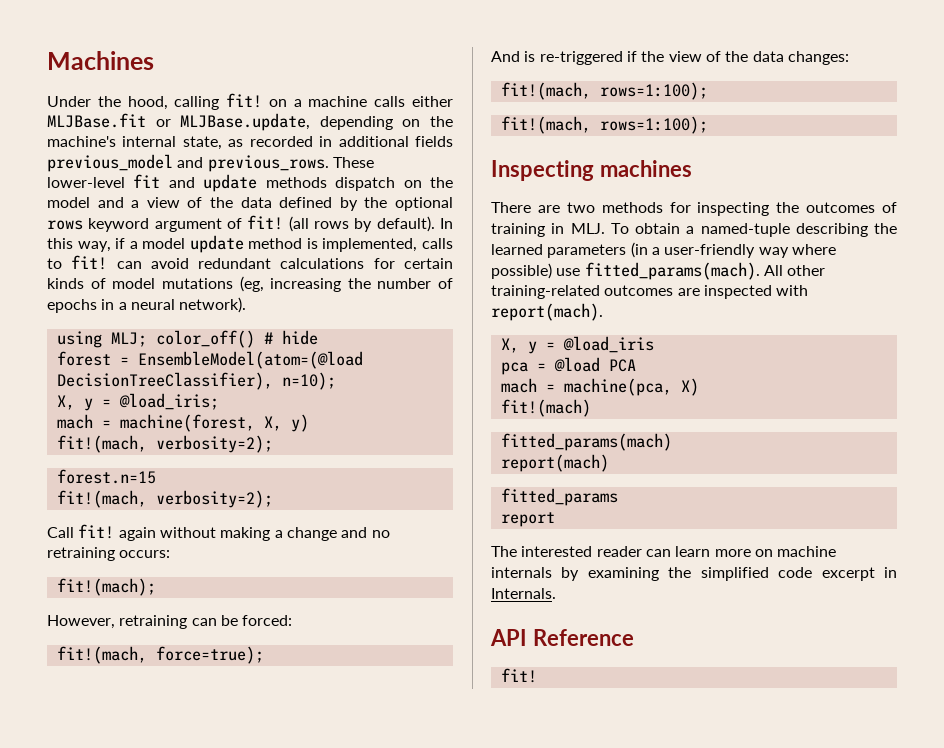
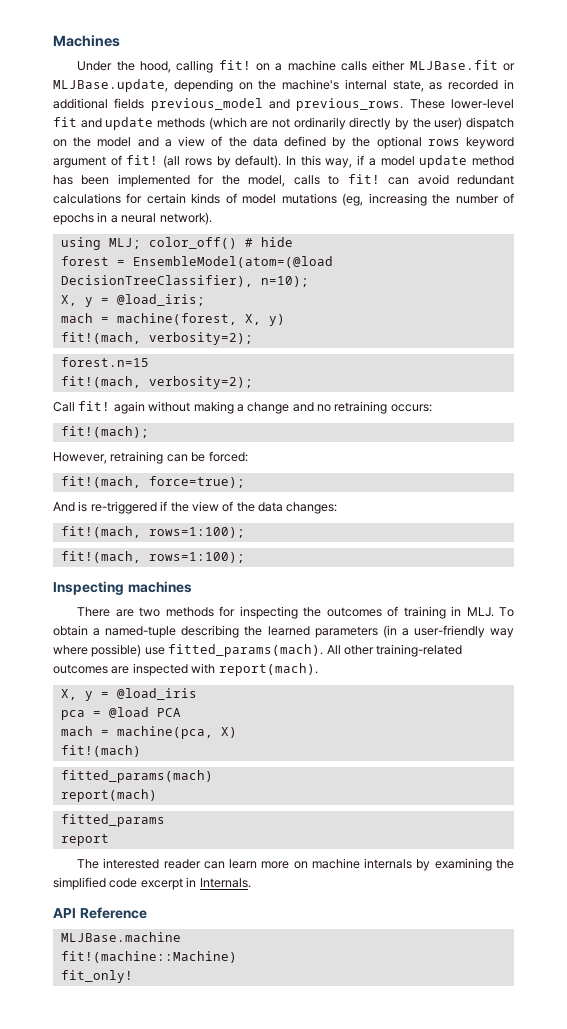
- These lower-level fit and update methods dispatch on the model and a view of the data defined by the optional rows keyword argument of fit!
+ These lower-level fit and update methods (which are not ordinarily directly by the user) dispatch on the model and a view of the data defined by the optional rows keyword argument of fit!
- In this way, if a model update method is implemented, calls to fit! can avoid redundant calculations for certain kinds of model mutations (eg, increasing the number of epochs in a neural network).
+ In this way, if a model update method has been implemented for the model, calls to fit! can avoid redundant calculations for certain kinds of model mutations (eg, increasing the number of epochs in a neural network).
  API Reference
- fit!
+ MLJBase.machine
+ fit!(machine::Machine)
+ fit_only!

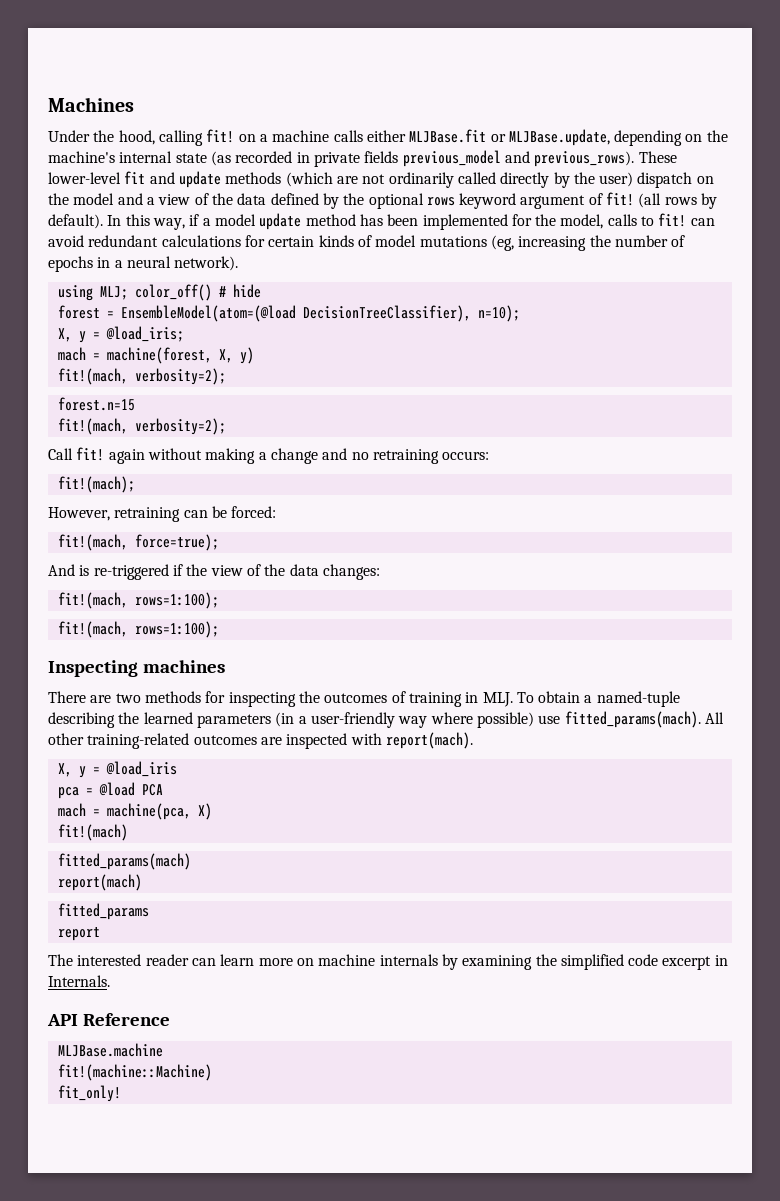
- Under the hood, calling fit! on a machine calls either MLJBase.fit or MLJBase.update, depending on the machine's internal state, as recorded in additional fields previous_model and previous_rows.
+ Under the hood, calling fit! on a machine calls either MLJBase.fit or MLJBase.update, depending on the machine's internal state (as recorded in private fields previous_model and previous_rows).
- These lower-level fit and update methods (which are not ordinarily directly by the user) dispatch on the model and a view of the data defined by the optional rows keyword argument of fit!
+ These lower-level fit and update methods (which are not ordinarily called directly by the user) dispatch on the model and a view of the data defined by the optional rows keyword argument of fit!

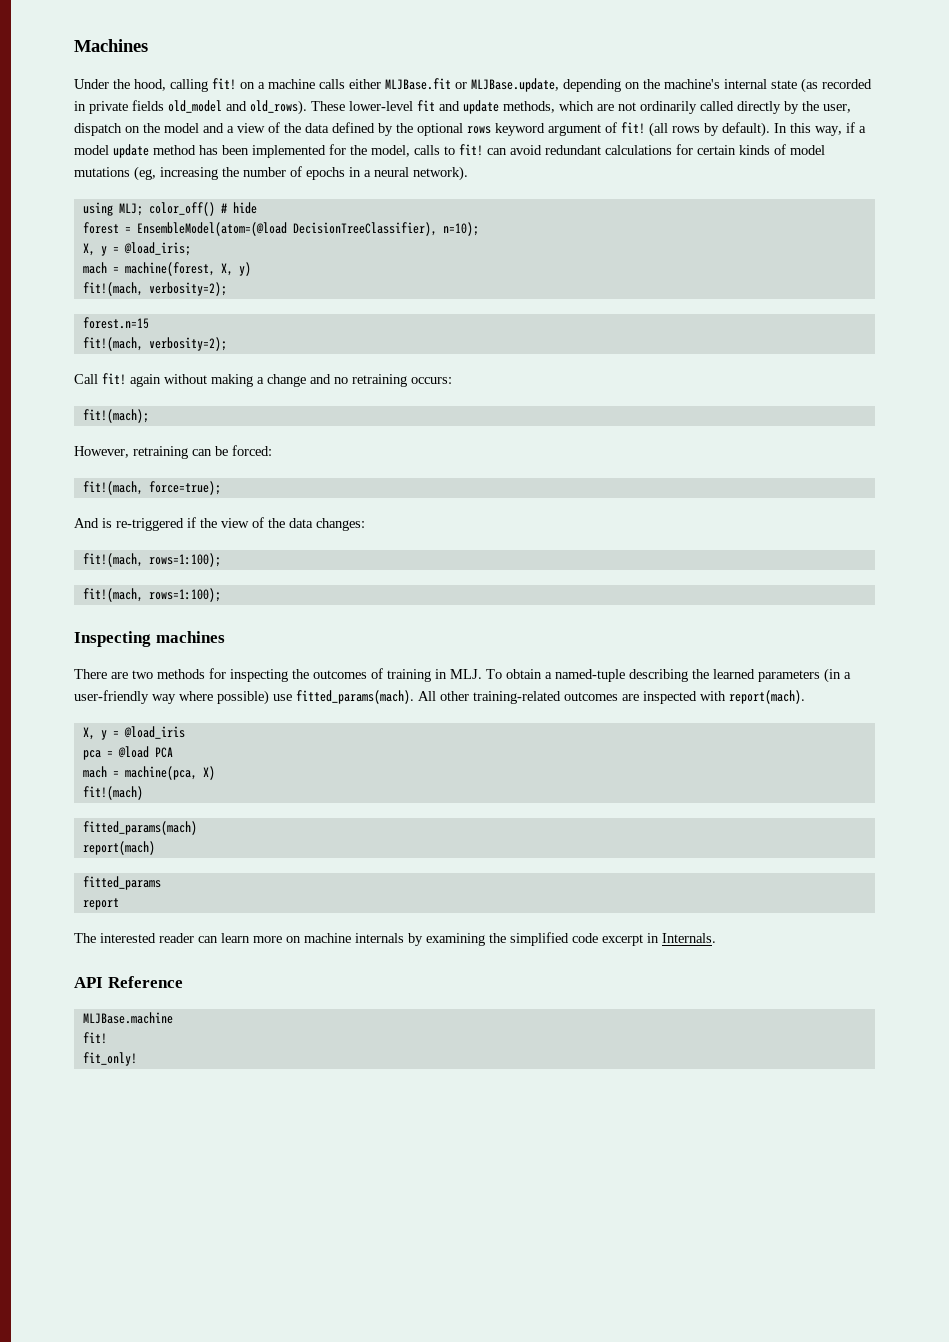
- Under the hood, calling fit! on a machine calls either MLJBase.fit or MLJBase.update, depending on the machine's internal state (as recorded in private fields previous_model and previous_rows).
+ Under the hood, calling fit! on a machine calls either MLJBase.fit or MLJBase.update, depending on the machine's internal state (as recorded in private fields old_model and old_rows).
- These lower-level fit and update methods (which are not ordinarily called directly by the user) dispatch on the model and a view of the data defined by the optional rows keyword argument of fit!
+ These lower-level fit and update methods, which are not ordinarily called directly by the user, dispatch on the model and a view of the data defined by the optional rows keyword argument of fit!
  MLJBase.machine
- fit!(machine::Machine)
+ fit!

